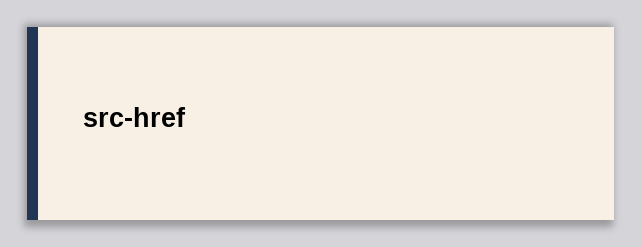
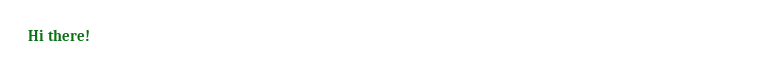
- src-href
+ Hi there!

